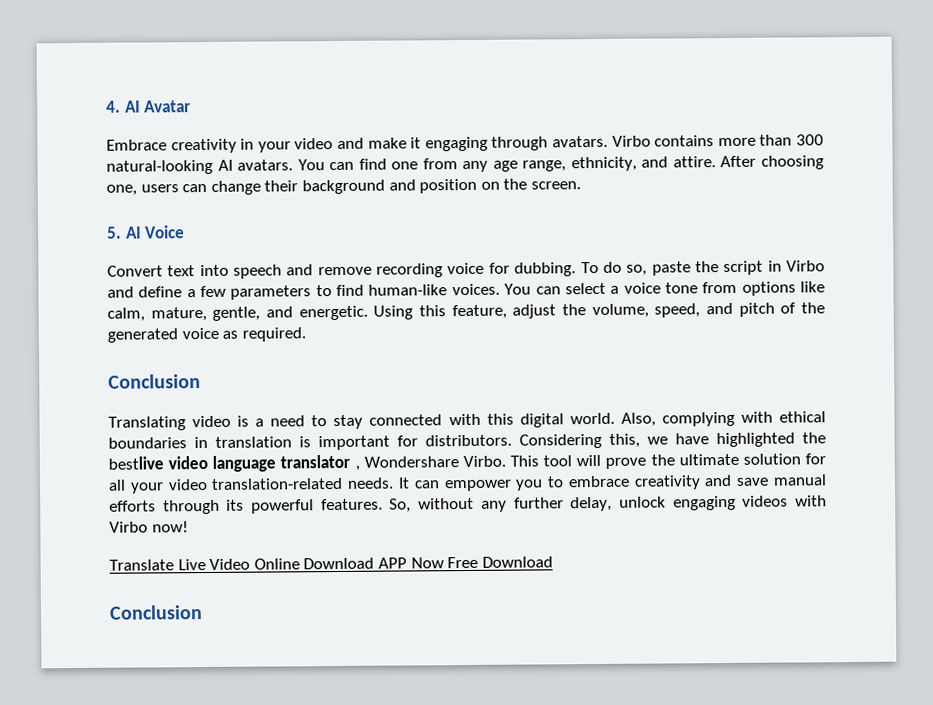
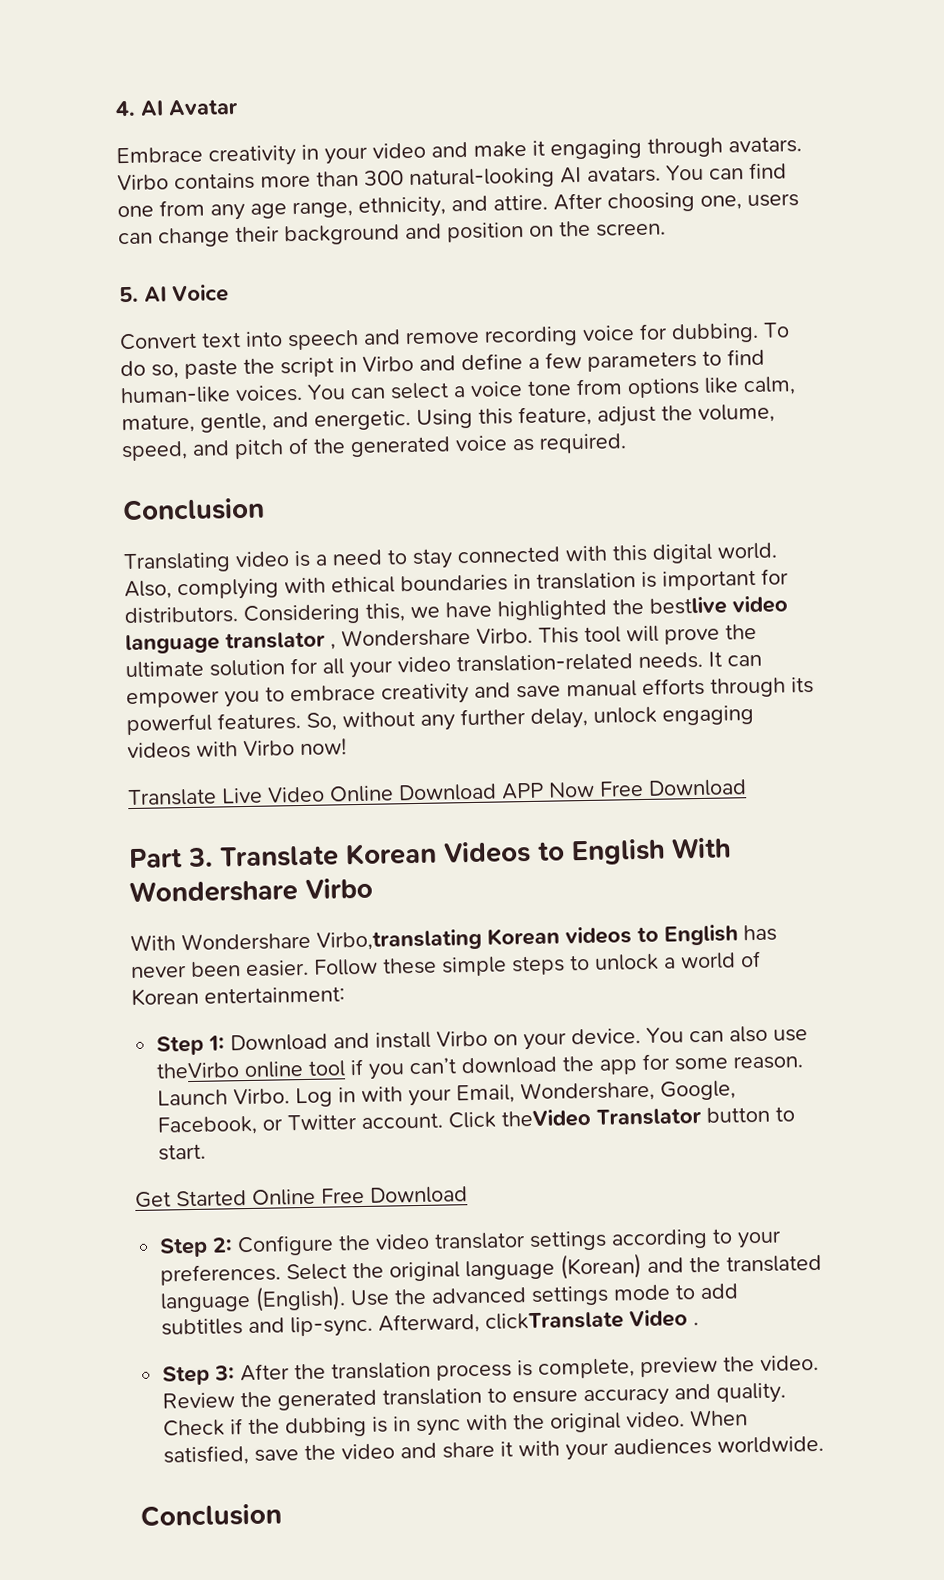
+ Part 3. Translate Korean Videos to English With Wondershare Virbo
+ With Wondershare Virbo,translating Korean videos to English has never been easier. Follow these simple steps to unlock a world of Korean entertainment:
+ Step 1: Download and install Virbo on your device. You can also use theVirbo online tool if you can’t download the app for some reason. Launch Virbo. Log in with your Email, Wondershare, Google, Facebook, or Twitter account. Click theVideo Translator button to start.
+ Get Started Online Free Download
+ Step 2: Configure the video translator settings according to your preferences. Select the original language (Korean) and the translated language (English). Use the advanced settings mode to add subtitles and lip-sync. Afterward, clickTranslate Video .
+ Step 3: After the translation process is complete, preview the video. Review the generated translation to ensure accuracy and quality. Check if the dubbing is in sync with the original video. When satisfied, save the video and share it with your audiences worldwide.

